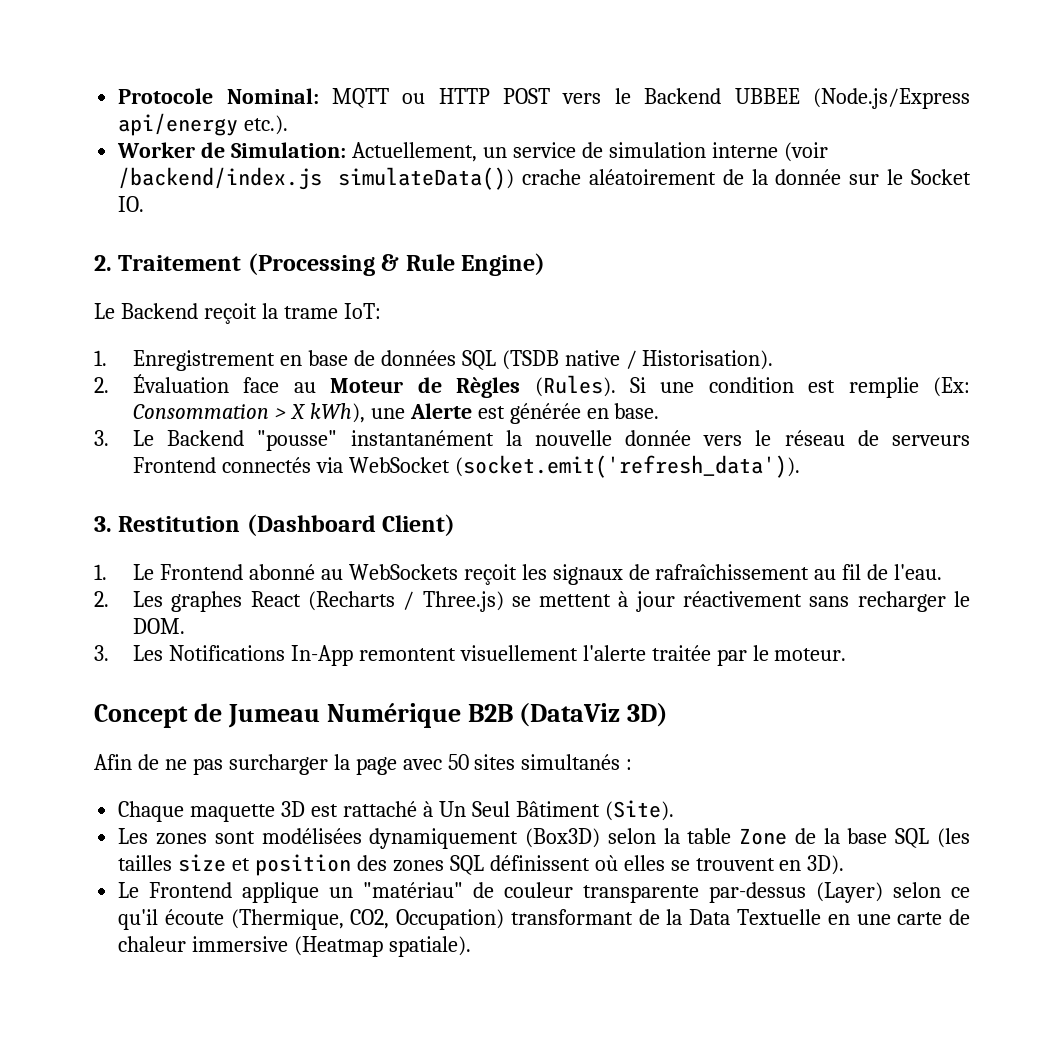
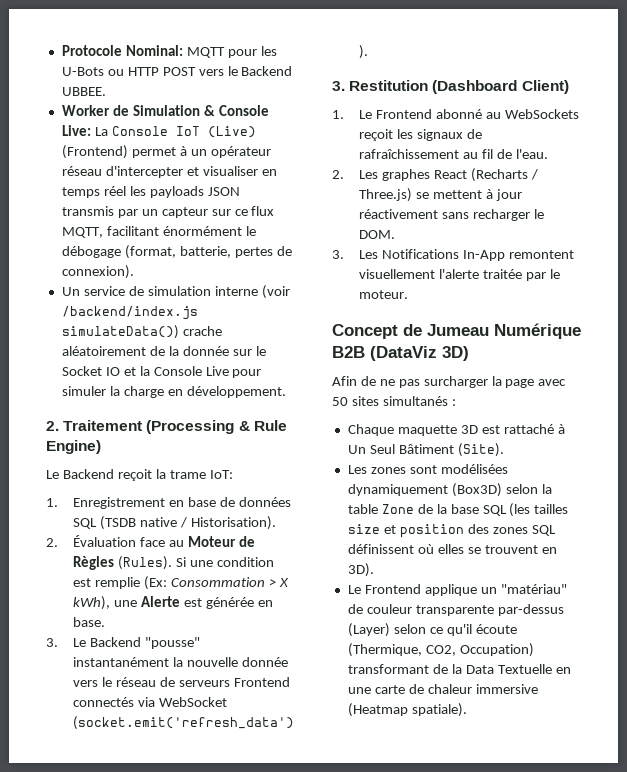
- Protocole Nominal: MQTT ou HTTP POST vers le Backend UBBEE (Node.js/Express api/energy etc.).
- Worker de Simulation: Actuellement, un service de simulation interne (voir /backend/index.js simulateData()) crache aléatoirement de la donnée sur le Socket IO.
+ Protocole Nominal: MQTT pour les U-Bots ou HTTP POST vers le Backend UBBEE.
+ Worker de Simulation & Console Live: La Console IoT (Live) (Frontend) permet à un opérateur réseau d'intercepter et visualiser en temps réel les payloads JSON transmis par un capteur sur ce flux MQTT, facilitant énormément le débogage (format, batterie, pertes de connexion).
+ Un service de simulation interne (voir /backend/index.js simulateData()) crache aléatoirement de la donnée sur le Socket IO et la Console Live pour simuler la charge en développement.

